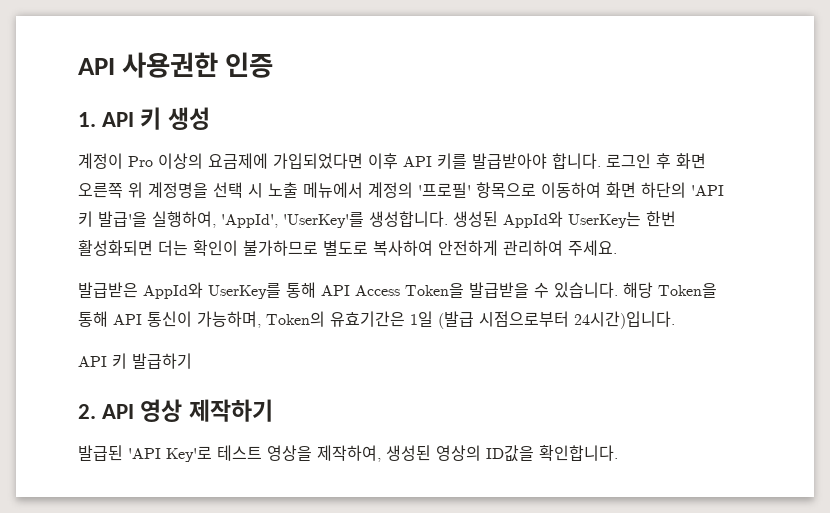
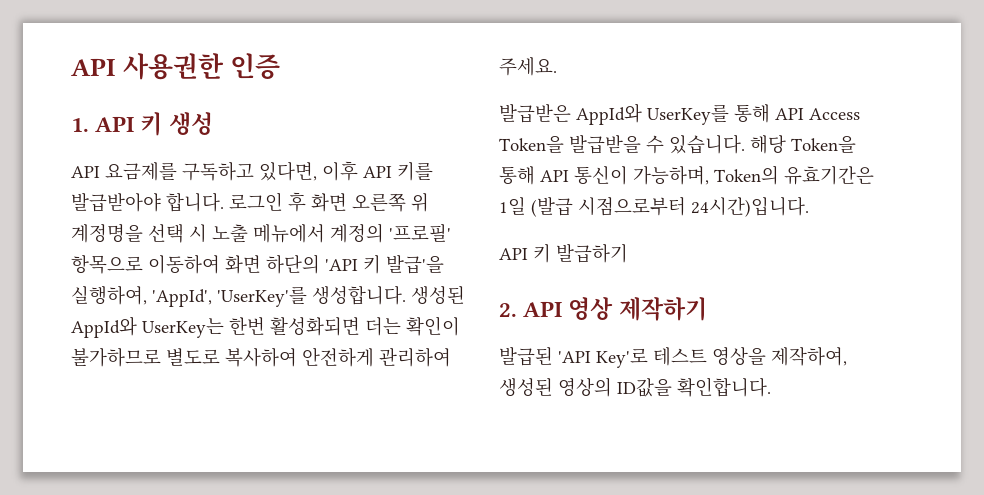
- 계정이 Pro 이상의 요금제에 가입되었다면 이후 API 키를 발급받아야 합니다.
+ API 요금제를 구독하고 있다면, 이후 API 키를 발급받아야 합니다.

